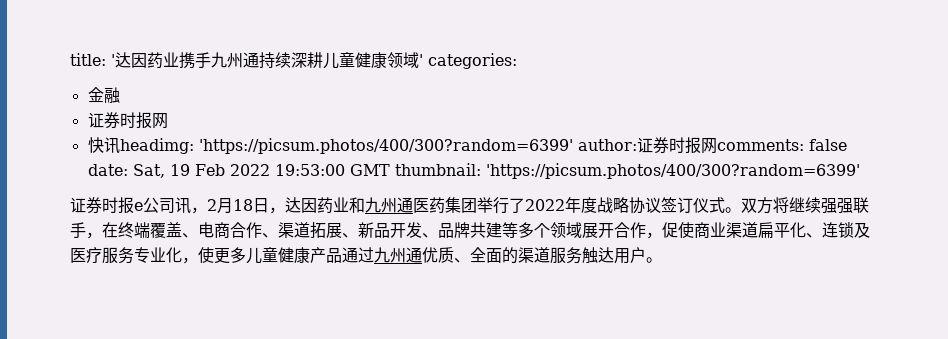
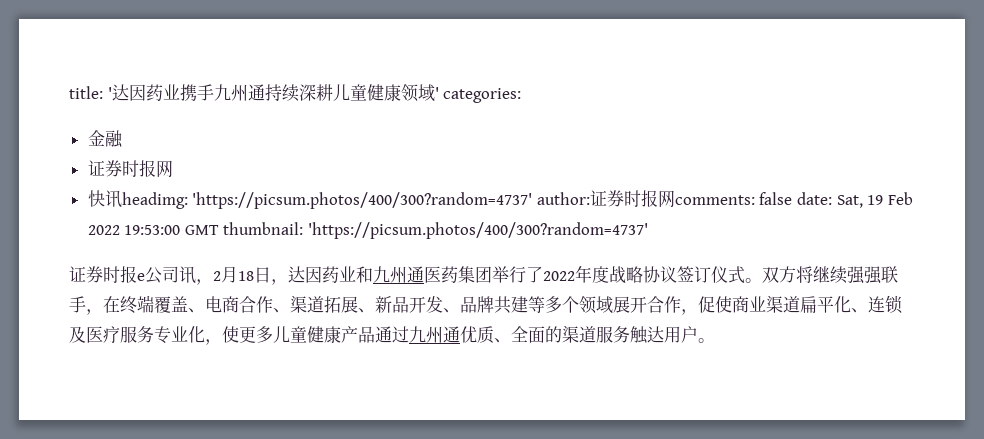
- 快讯headimg: 'https://picsum.photos/400/300?random=6399' author:证券时报网comments: false date: Sat, 19 Feb 2022 19:53:00 GMT thumbnail: 'https://picsum.photos/400/300?random=6399'
+ 快讯headimg: 'https://picsum.photos/400/300?random=4737' author:证券时报网comments: false date: Sat, 19 Feb 2022 19:53:00 GMT thumbnail: 'https://picsum.photos/400/300?random=4737'

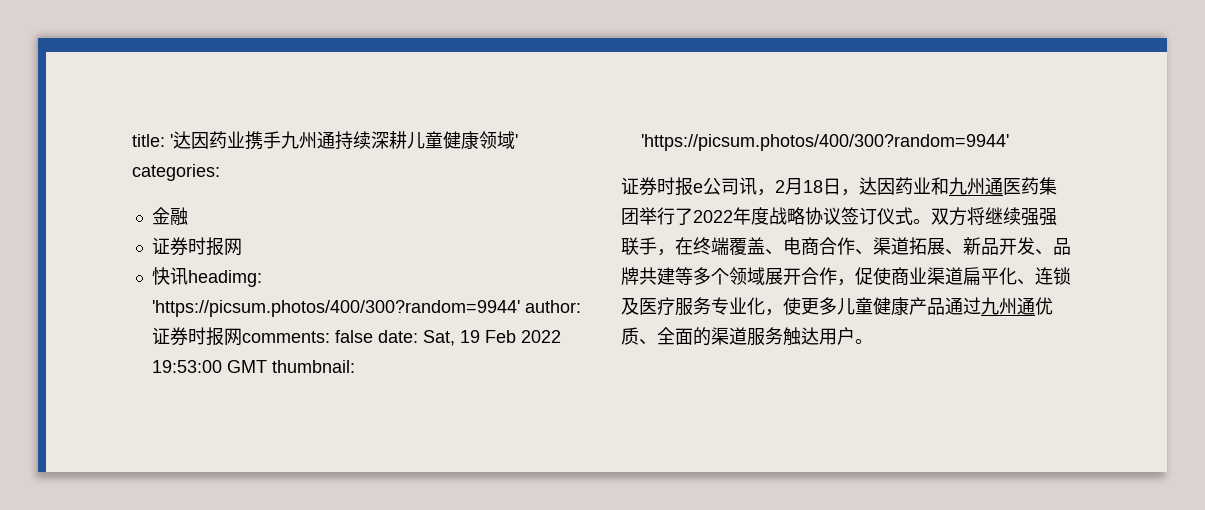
- 快讯headimg: 'https://picsum.photos/400/300?random=4737' author:证券时报网comments: false date: Sat, 19 Feb 2022 19:53:00 GMT thumbnail: 'https://picsum.photos/400/300?random=4737'
+ 快讯headimg: 'https://picsum.photos/400/300?random=9944' author:证券时报网comments: false date: Sat, 19 Feb 2022 19:53:00 GMT thumbnail: 'https://picsum.photos/400/300?random=9944'

